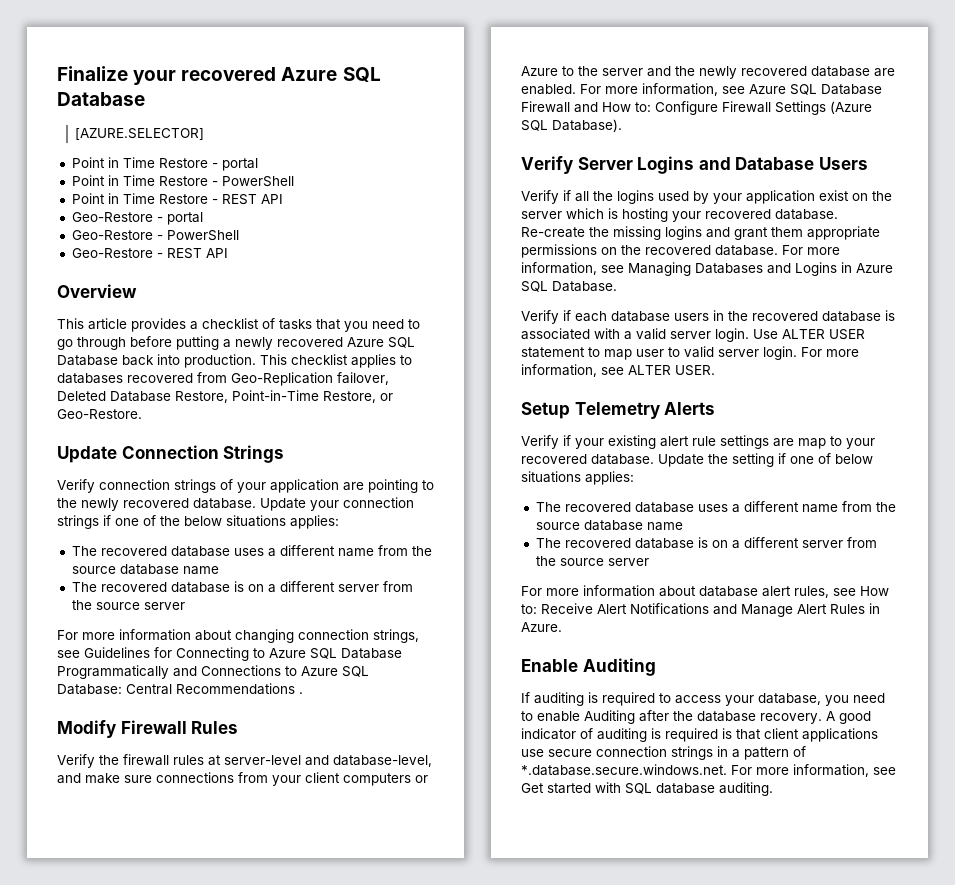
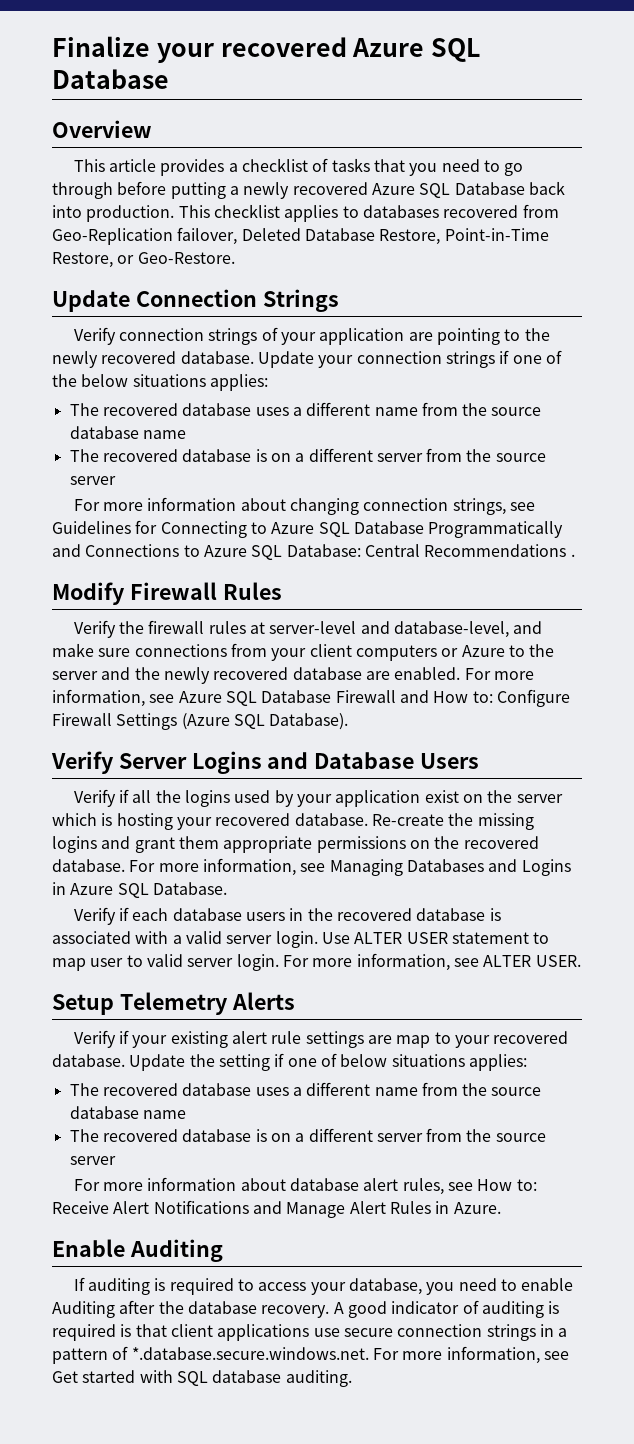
- [AZURE.SELECTOR]
- Point in Time Restore - portal
- Point in Time Restore - PowerShell
- Point in Time Restore - REST API
- Geo-Restore - portal
- Geo-Restore - PowerShell
- Geo-Restore - REST API

